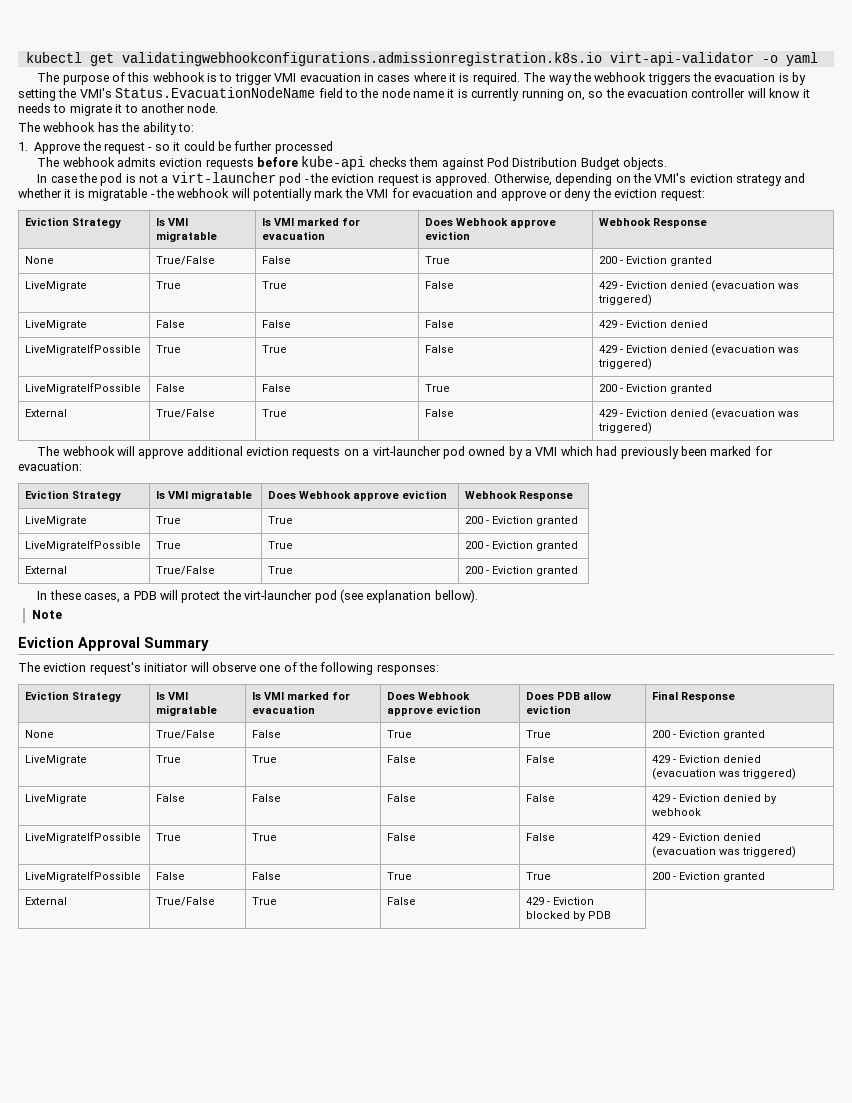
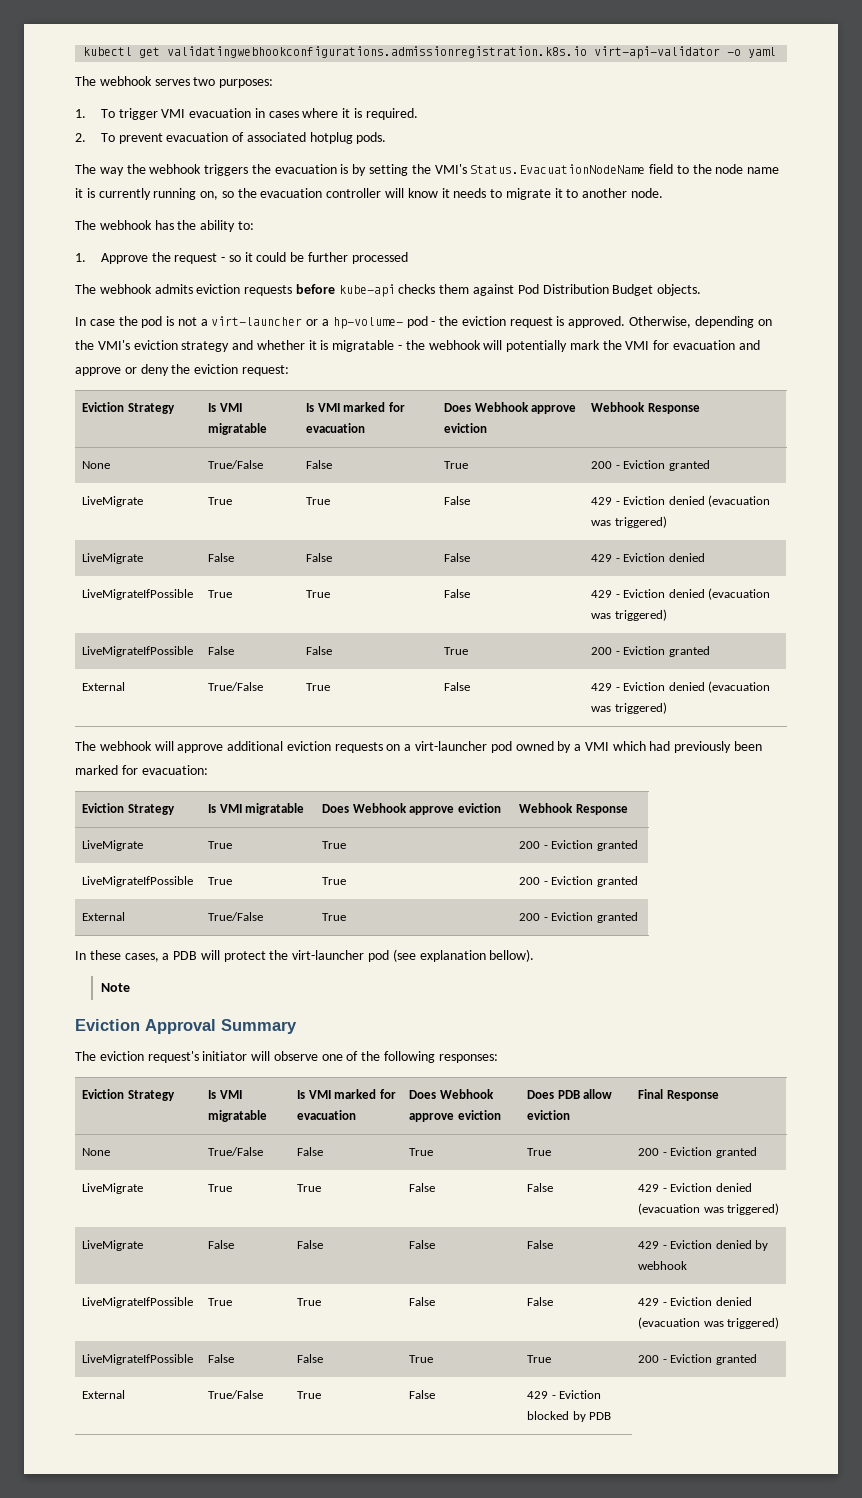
- The purpose of this webhook is to trigger VMI evacuation in cases where it is required. The way the webhook triggers the evacuation is by setting the VMI's Status.EvacuationNodeName field to the node name it is currently running on, so the evacuation controller will know it needs to migrate it to another node.
+ The webhook serves two purposes:
+ 1. To trigger VMI evacuation in cases where it is required.
+ 2. To prevent evacuation of associated hotplug pods.
+ The way the webhook triggers the evacuation is by setting the VMI's Status.EvacuationNodeName field to the node name it is currently running on, so the evacuation controller will know it needs to migrate it to another node.
- In case the pod is not a virt-launcher pod - the eviction request is approved.
+ In case the pod is not a virt-launcher or a hp-volume- pod - the eviction request is approved.

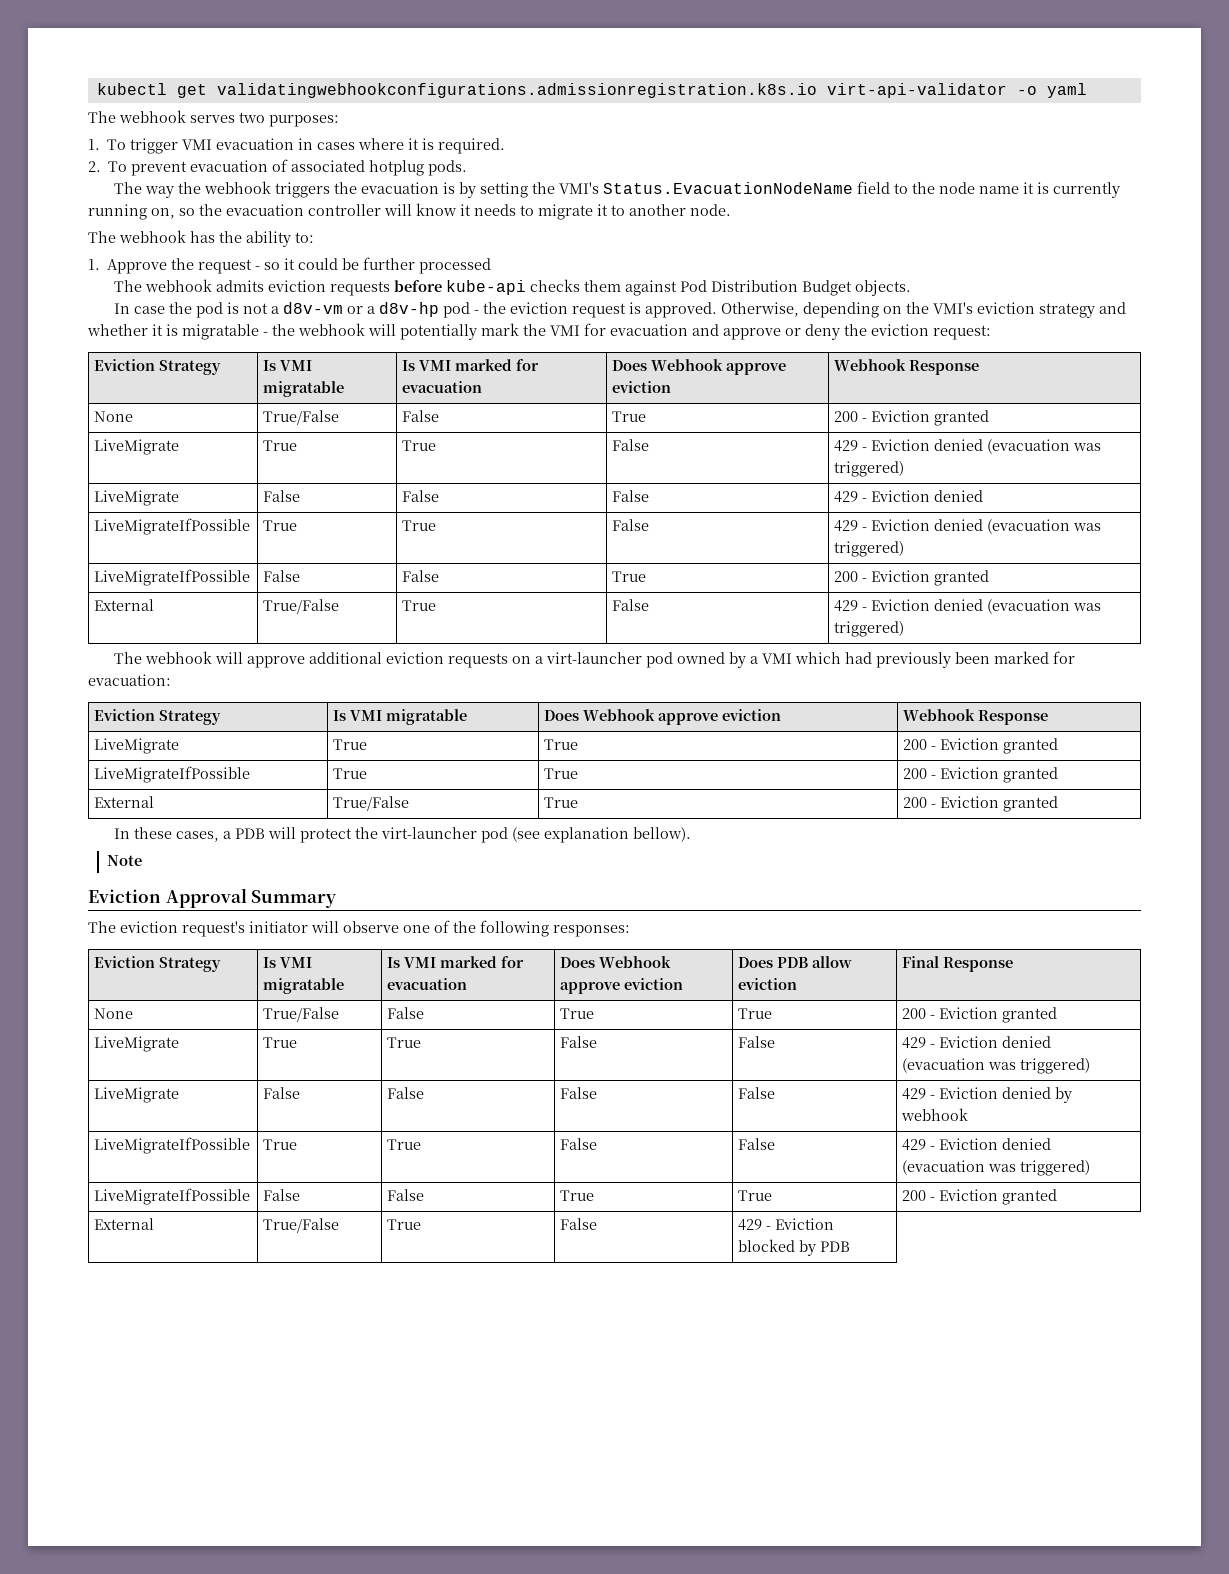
- In case the pod is not a virt-launcher or a hp-volume- pod - the eviction request is approved.
+ In case the pod is not a d8v-vm or a d8v-hp pod - the eviction request is approved.

